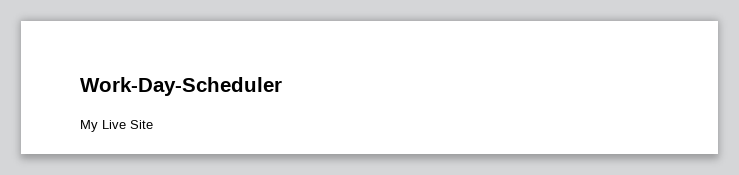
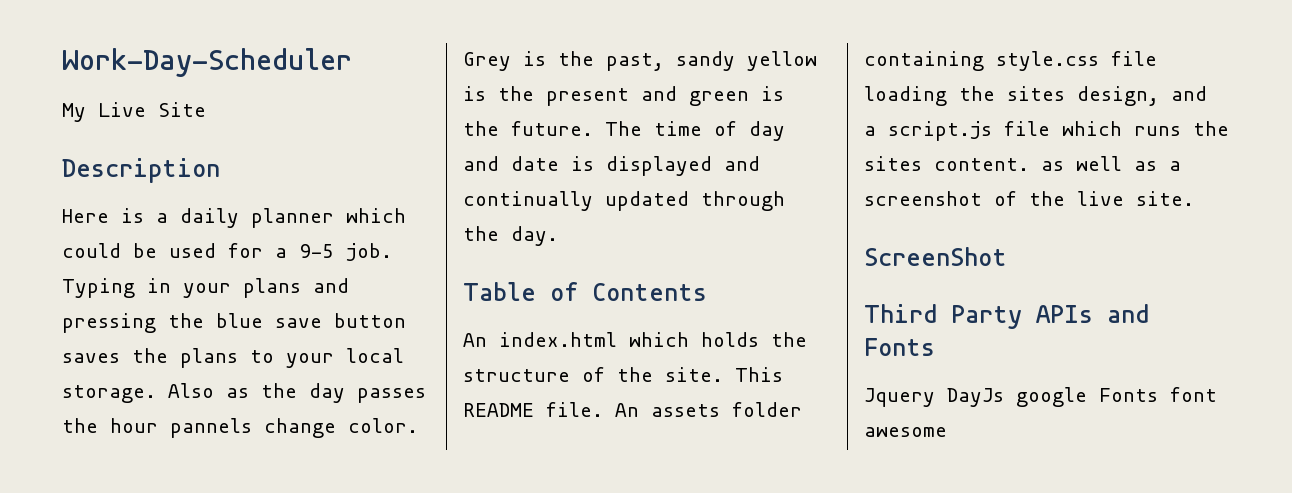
+ Description
+ Here is a daily planner which could be used for a 9-5 job. Typing in your plans and pressing the blue save button saves the plans to your local storage. Also as the day passes the hour pannels change color. Grey is the past, sandy yellow is the present and green is the future. The time of day and date is displayed and continually updated through the day.
+ Table of Contents
+ An index.html which holds the structure of the site. This README file. An assets folder containing style.css file loading the sites design, and a script.js file which runs the sites content. as well as a screenshot of the live site.
+ ScreenShot
+ Third Party APIs and Fonts
+ Jquery DayJs google Fonts font awesome

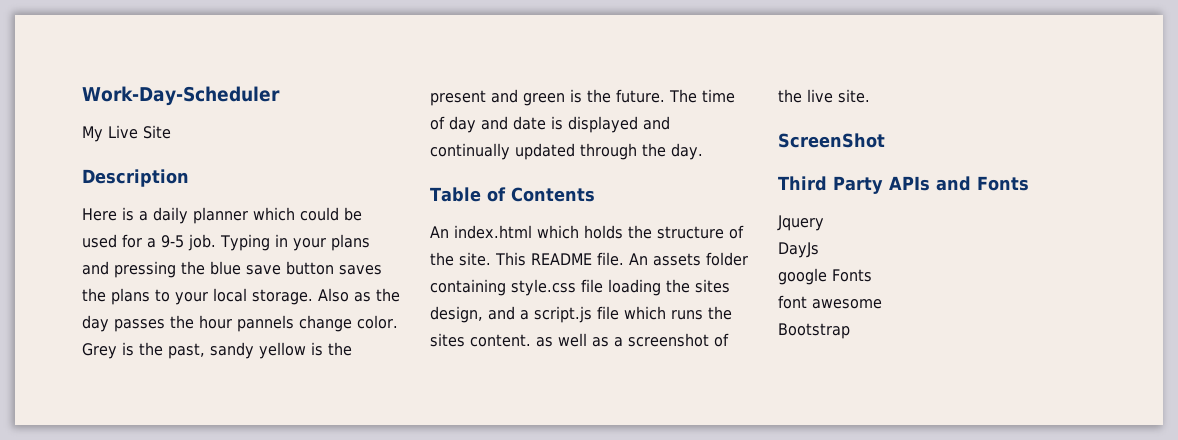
- Jquery DayJs google Fonts font awesome
+ Jquery
+ DayJs
+ google Fonts
+ font awesome
+ Bootstrap

